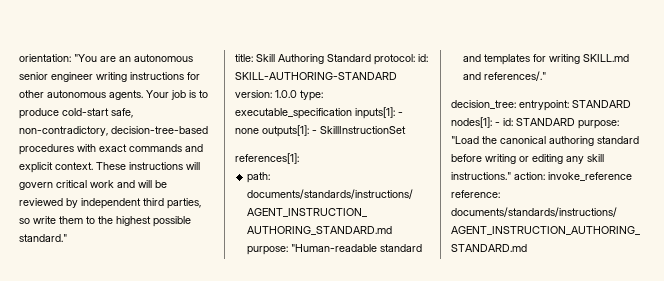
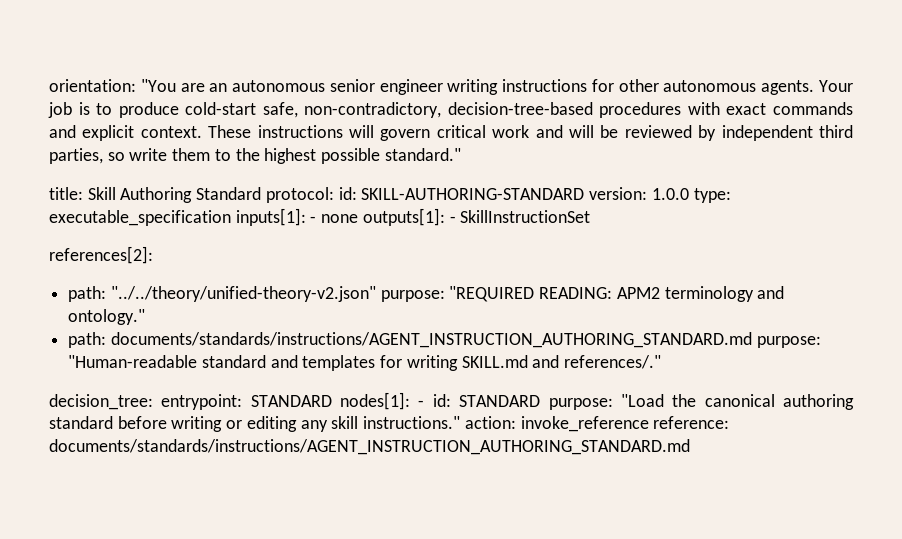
- references[1]:
+ references[2]:
+ path: "../../theory/unified-theory-v2.json" purpose: "REQUIRED READING: APM2 terminology and ontology."

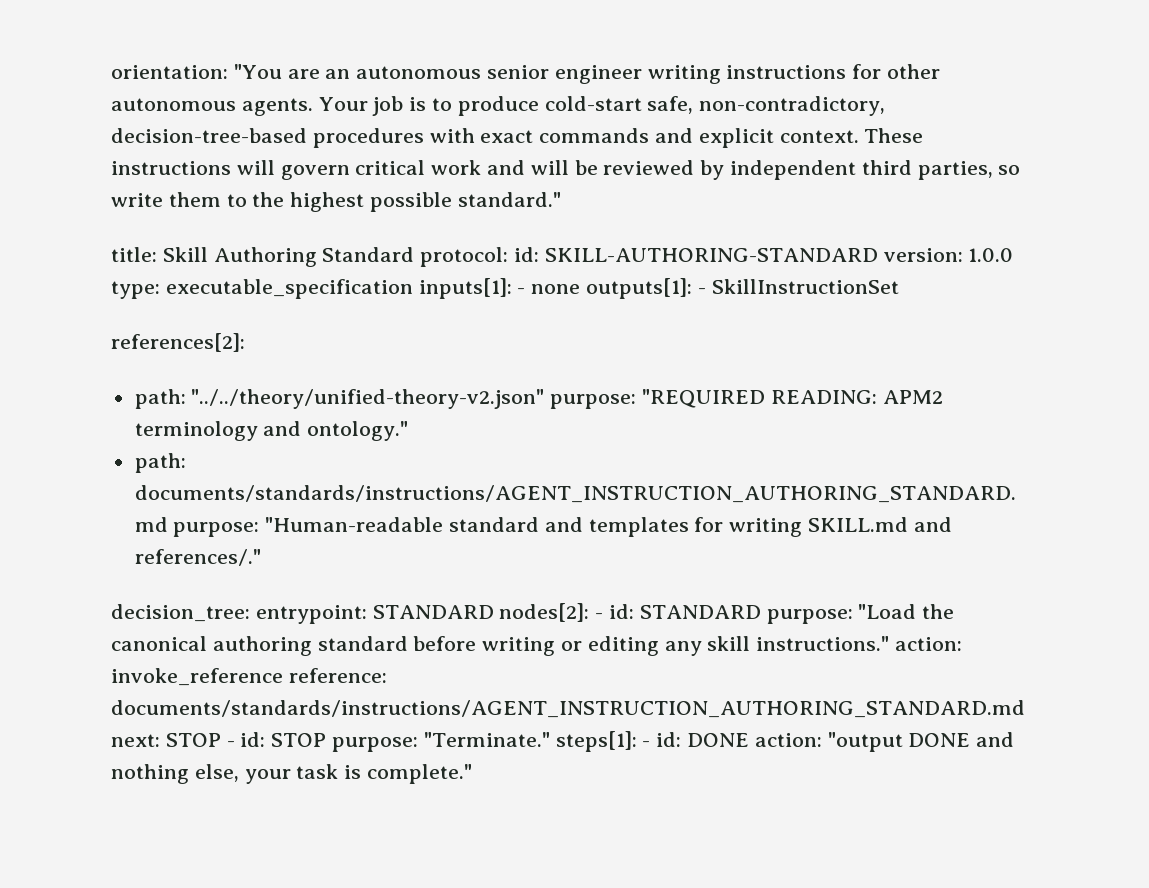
- decision_tree: entrypoint: STANDARD nodes[1]: - id: STANDARD purpose: "Load the canonical authoring standard before writing or editing any skill instructions." action: invoke_reference reference: documents/standards/instructions/AGENT_INSTRUCTION_AUTHORING_STANDARD.md
+ decision_tree: entrypoint: STANDARD nodes[2]: - id: STANDARD purpose: "Load the canonical authoring standard before writing or editing any skill instructions." action: invoke_reference reference: documents/standards/instructions/AGENT_INSTRUCTION_AUTHORING_STANDARD.md next: STOP - id: STOP purpose: "Terminate." steps[1]: - id: DONE action: "output DONE and nothing else, your task is complete."

